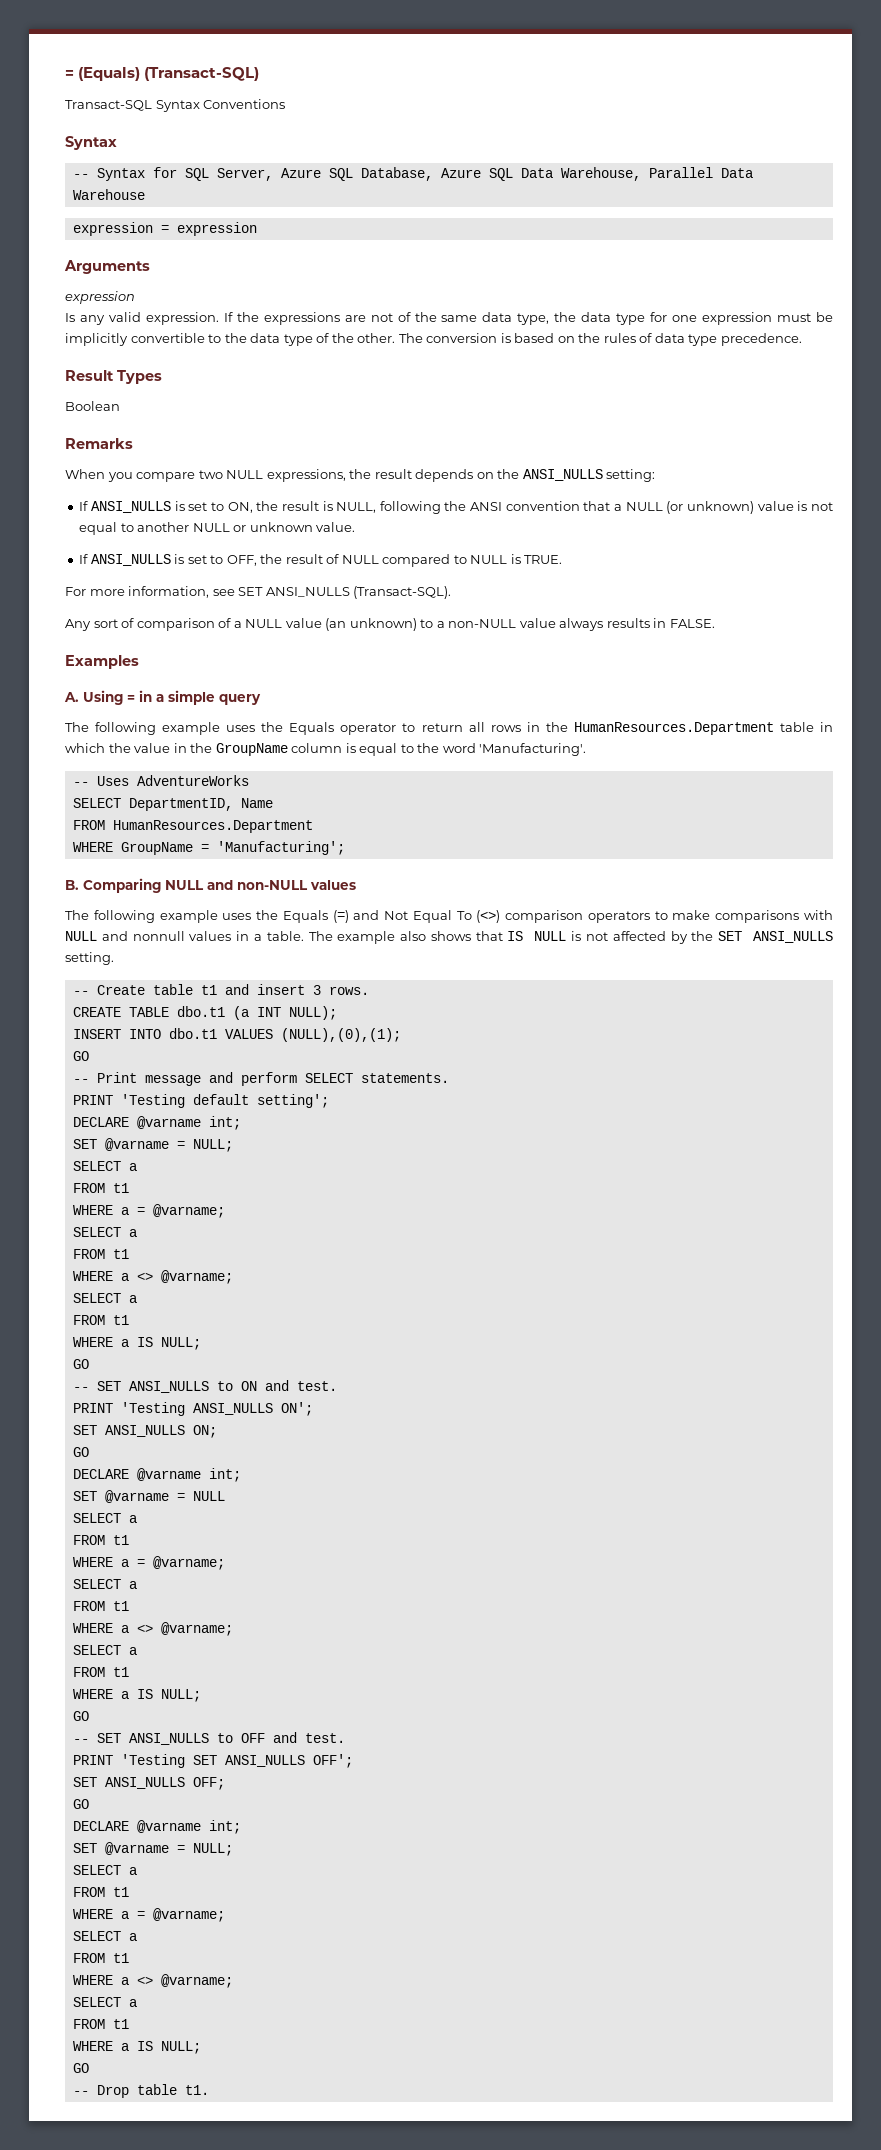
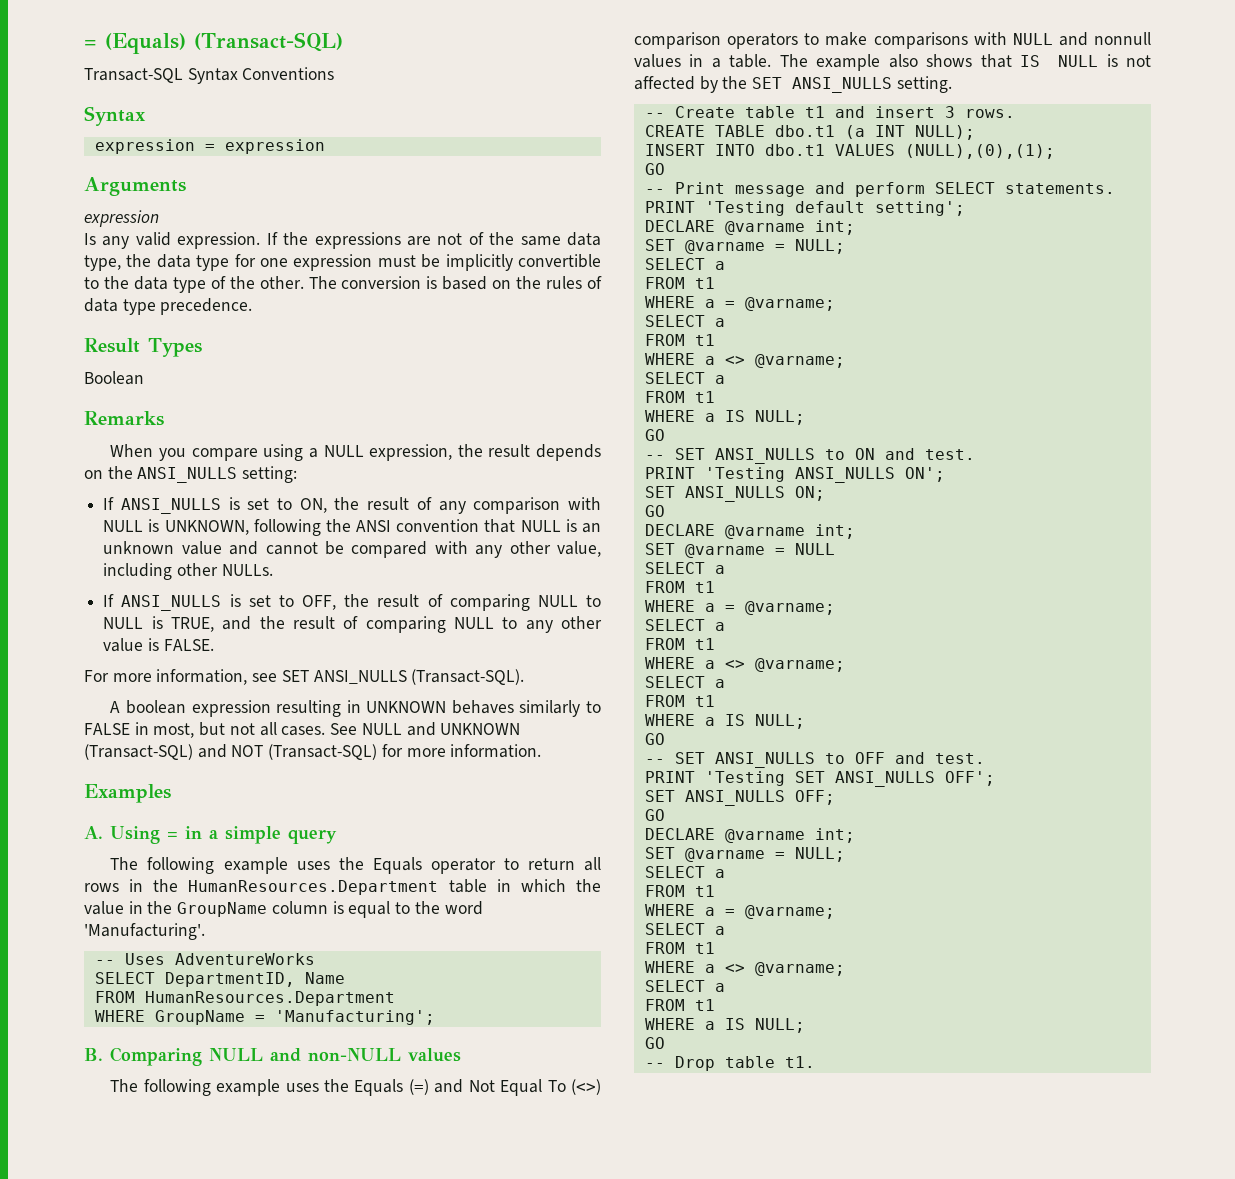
- -- Syntax for SQL Server, Azure SQL Database, Azure SQL Data Warehouse, Parallel Data Warehouse
- When you compare two NULL expressions, the result depends on the ANSI_NULLS setting:
+ When you compare using a NULL expression, the result depends on the ANSI_NULLS setting:
- If ANSI_NULLS is set to ON, the result is NULL, following the ANSI convention that a NULL (or unknown) value is not equal to another NULL or unknown value.
+ If ANSI_NULLS is set to ON, the result of any comparison with NULL is UNKNOWN, following the ANSI convention that NULL is an unknown value and cannot be compared with any other value, including other NULLs.
- If ANSI_NULLS is set to OFF, the result of NULL compared to NULL is TRUE.
+ If ANSI_NULLS is set to OFF, the result of comparing NULL to NULL is TRUE, and the result of comparing NULL to any other value is FALSE.
- Any sort of comparison of a NULL value (an unknown) to a non-NULL value always results in FALSE.
+ A boolean expression resulting in UNKNOWN behaves similarly to FALSE in most, but not all cases. See NULL and UNKNOWN (Transact-SQL) and NOT (Transact-SQL) for more information.

